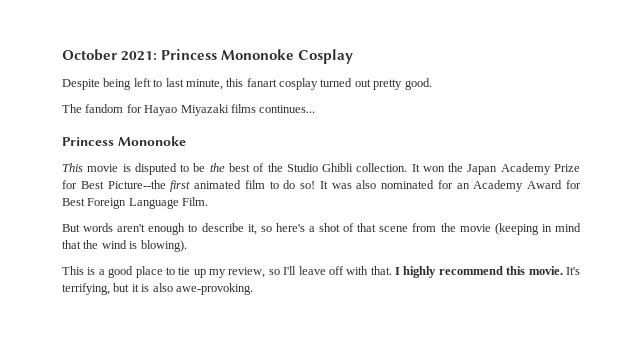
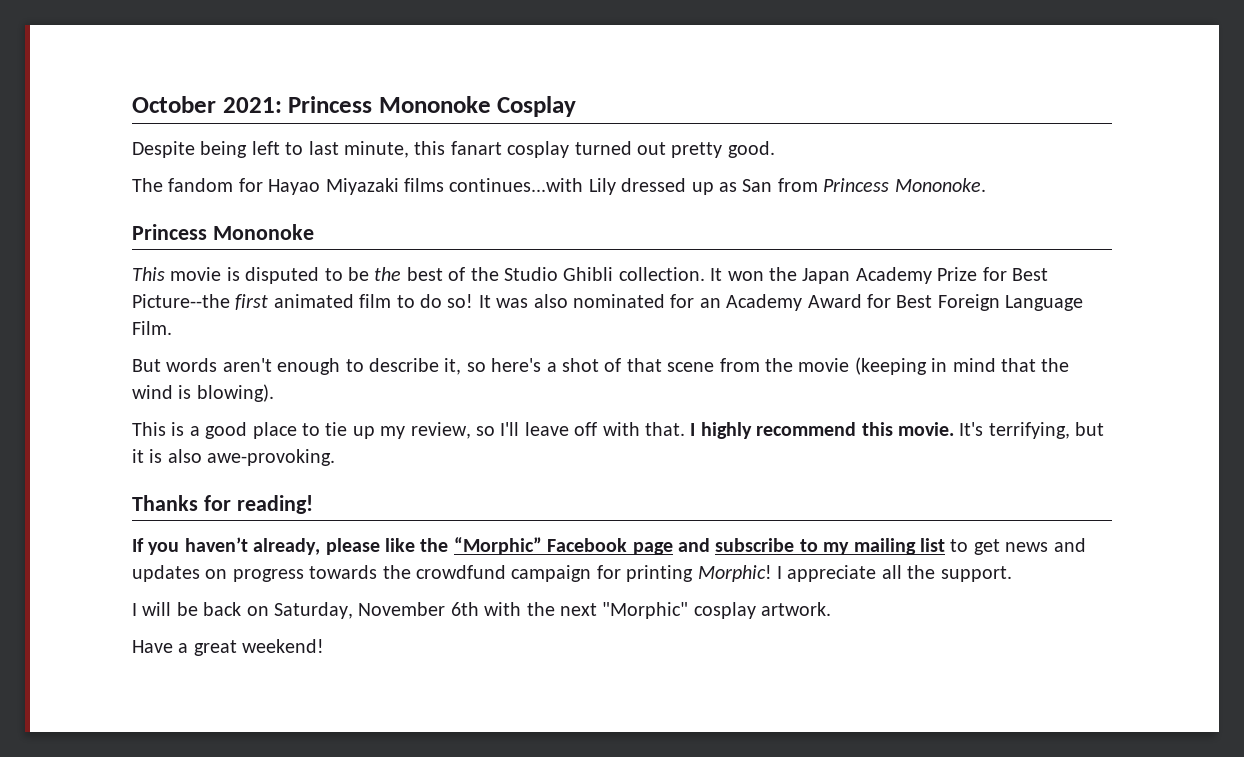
- The fandom for Hayao Miyazaki films continues...
+ The fandom for Hayao Miyazaki films continues...with Lily dressed up as San from Princess Mononoke.
+ Thanks for reading!
+ If you haven’t already, please like the “Morphic” Facebook page and subscribe to my mailing list to get news and updates on progress towards the crowdfund campaign for printing Morphic! I appreciate all the support.
+ I will be back on Saturday, November 6th with the next "Morphic" cosplay artwork.
+ Have a great weekend!

